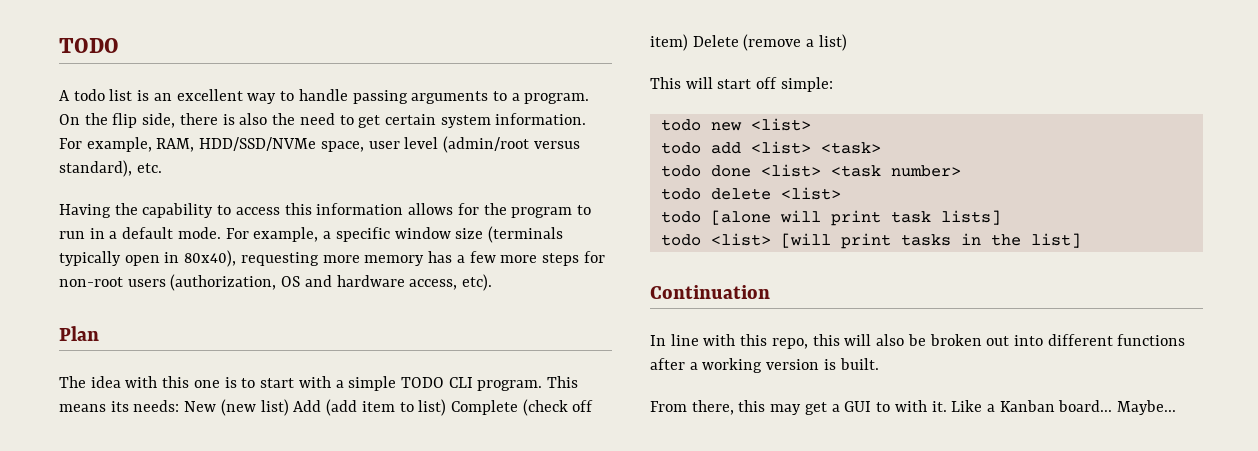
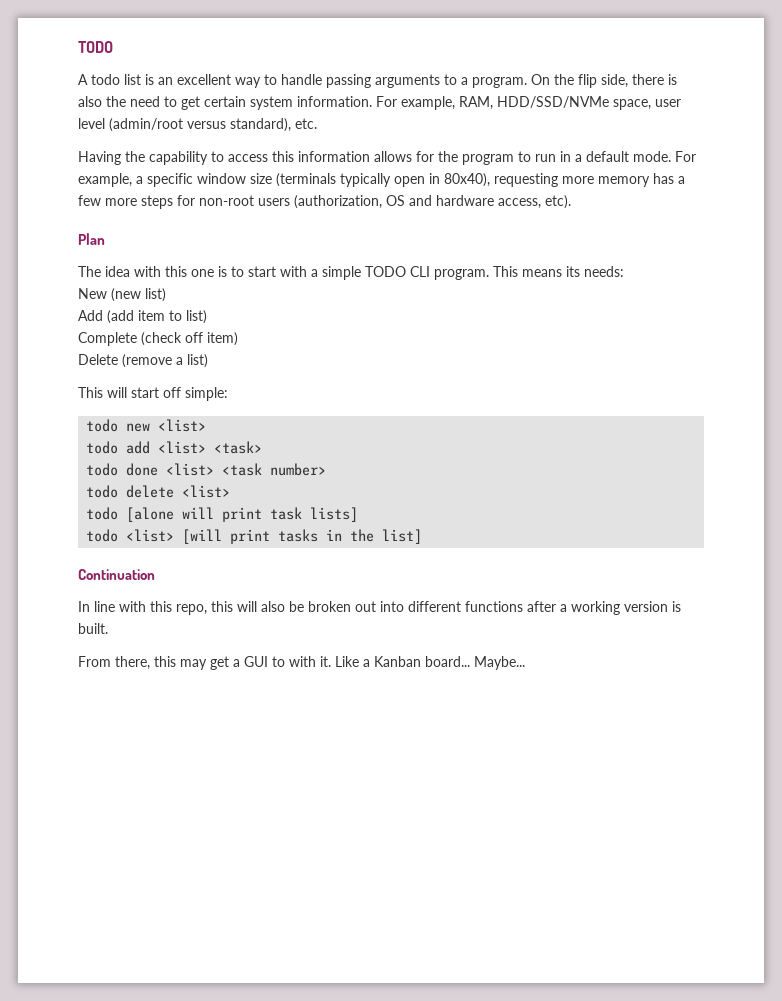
- This means its needs: New (new list) Add (add item to list) Complete (check off item) Delete (remove a list)
+ This means its needs:
+ New (new list)
+ Add (add item to list)
+ Complete (check off item)
+ Delete (remove a list)

